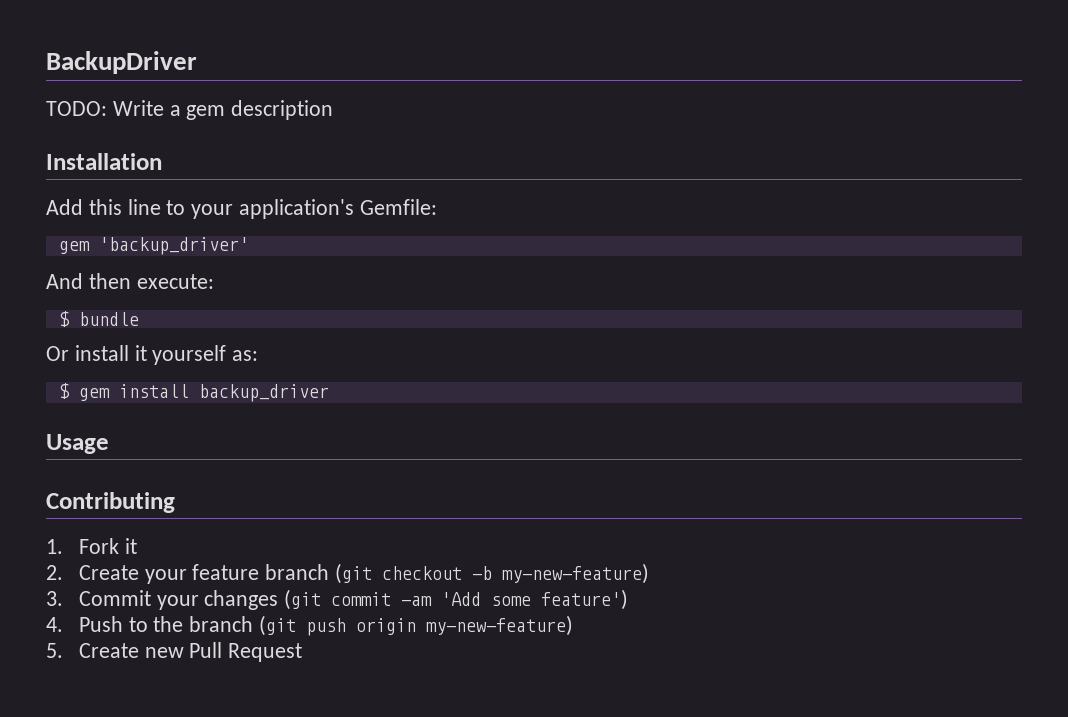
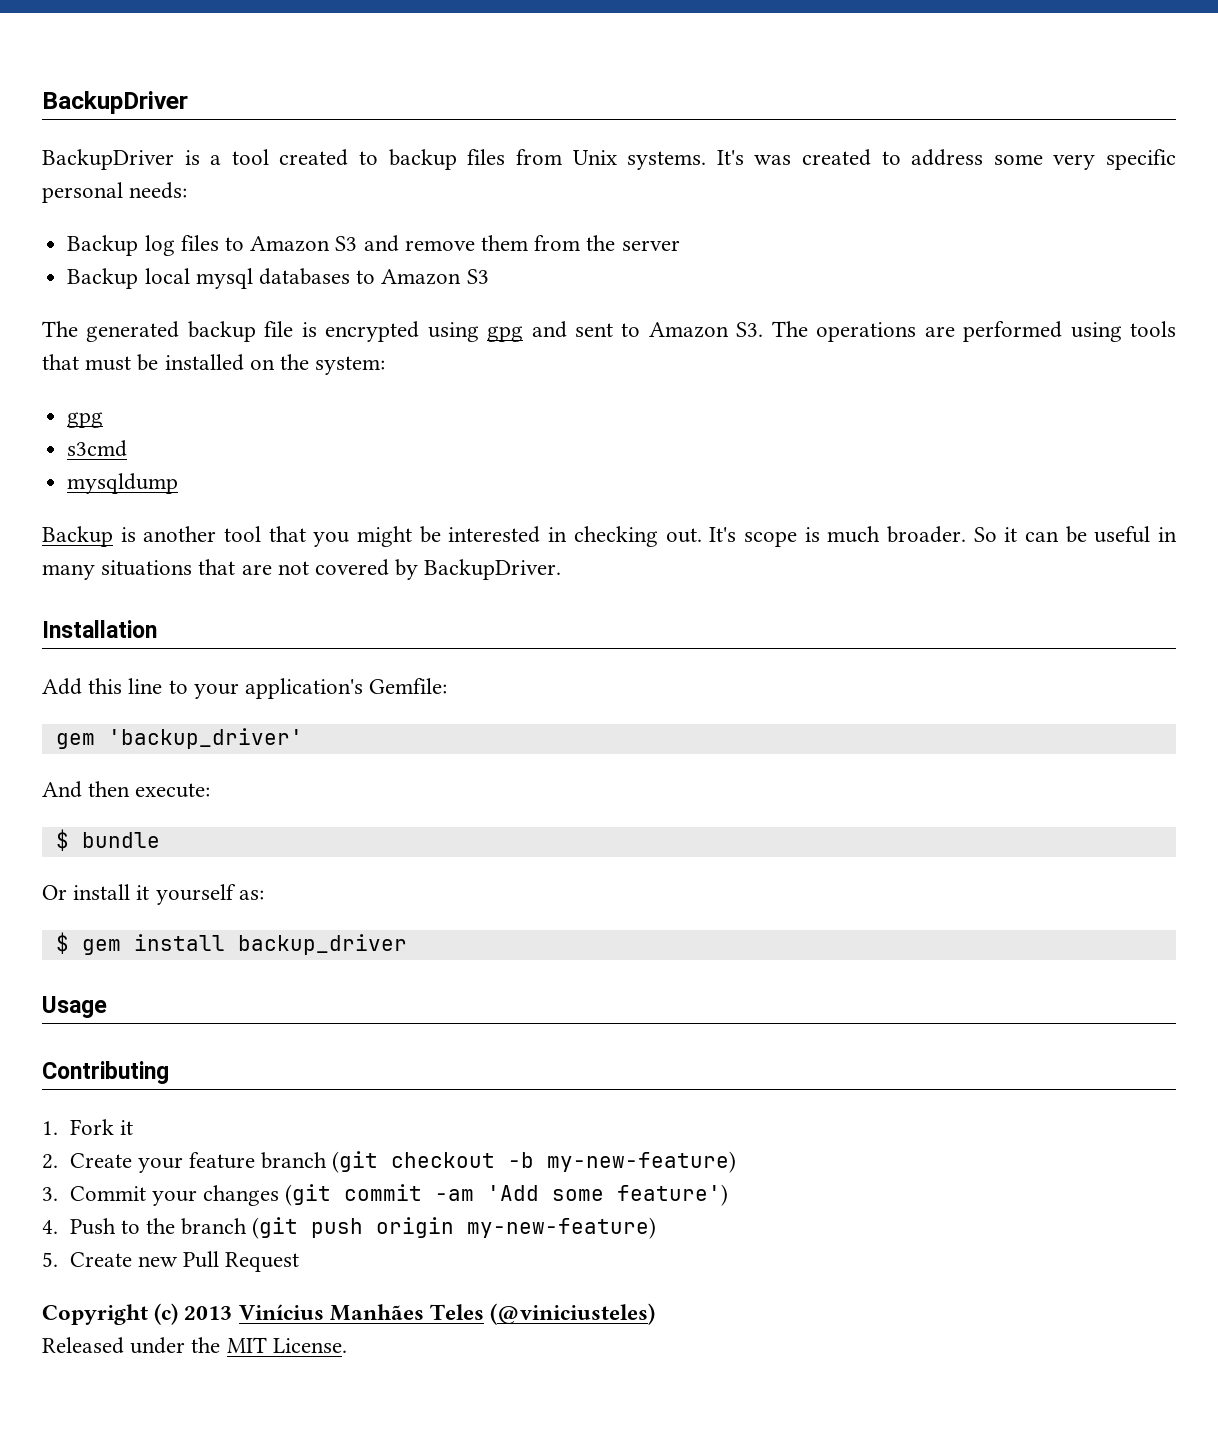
- TODO: Write a gem description
+ BackupDriver is a tool created to backup files from Unix systems. It's was created to address some very specific personal needs:
+ Backup log files to Amazon S3 and remove them from the server
+ Backup local mysql databases to Amazon S3
+ The generated backup file is encrypted using gpg and sent to Amazon S3. The operations are performed using tools that must be installed on the system:
+ gpg
+ s3cmd
+ mysqldump
+ Backup is another tool that you might be interested in checking out. It's scope is much broader. So it can be useful in many situations that are not covered by BackupDriver.
+ Copyright (c) 2013 Vinícius Manhães Teles (@viniciusteles)
+ Released under the MIT License.

